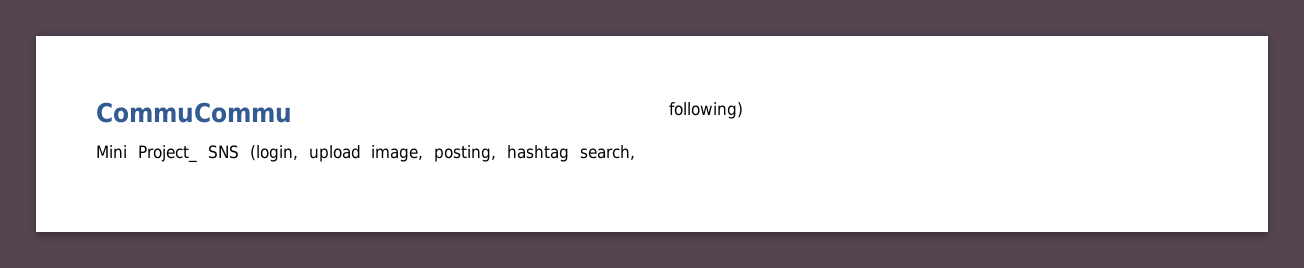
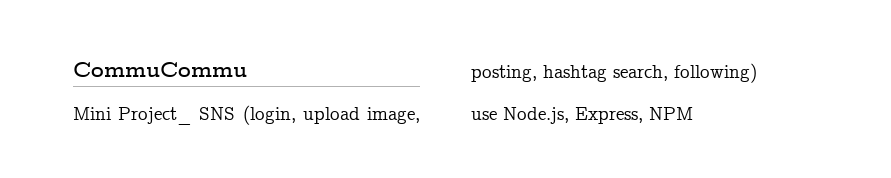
+ use Node.js, Express, NPM

